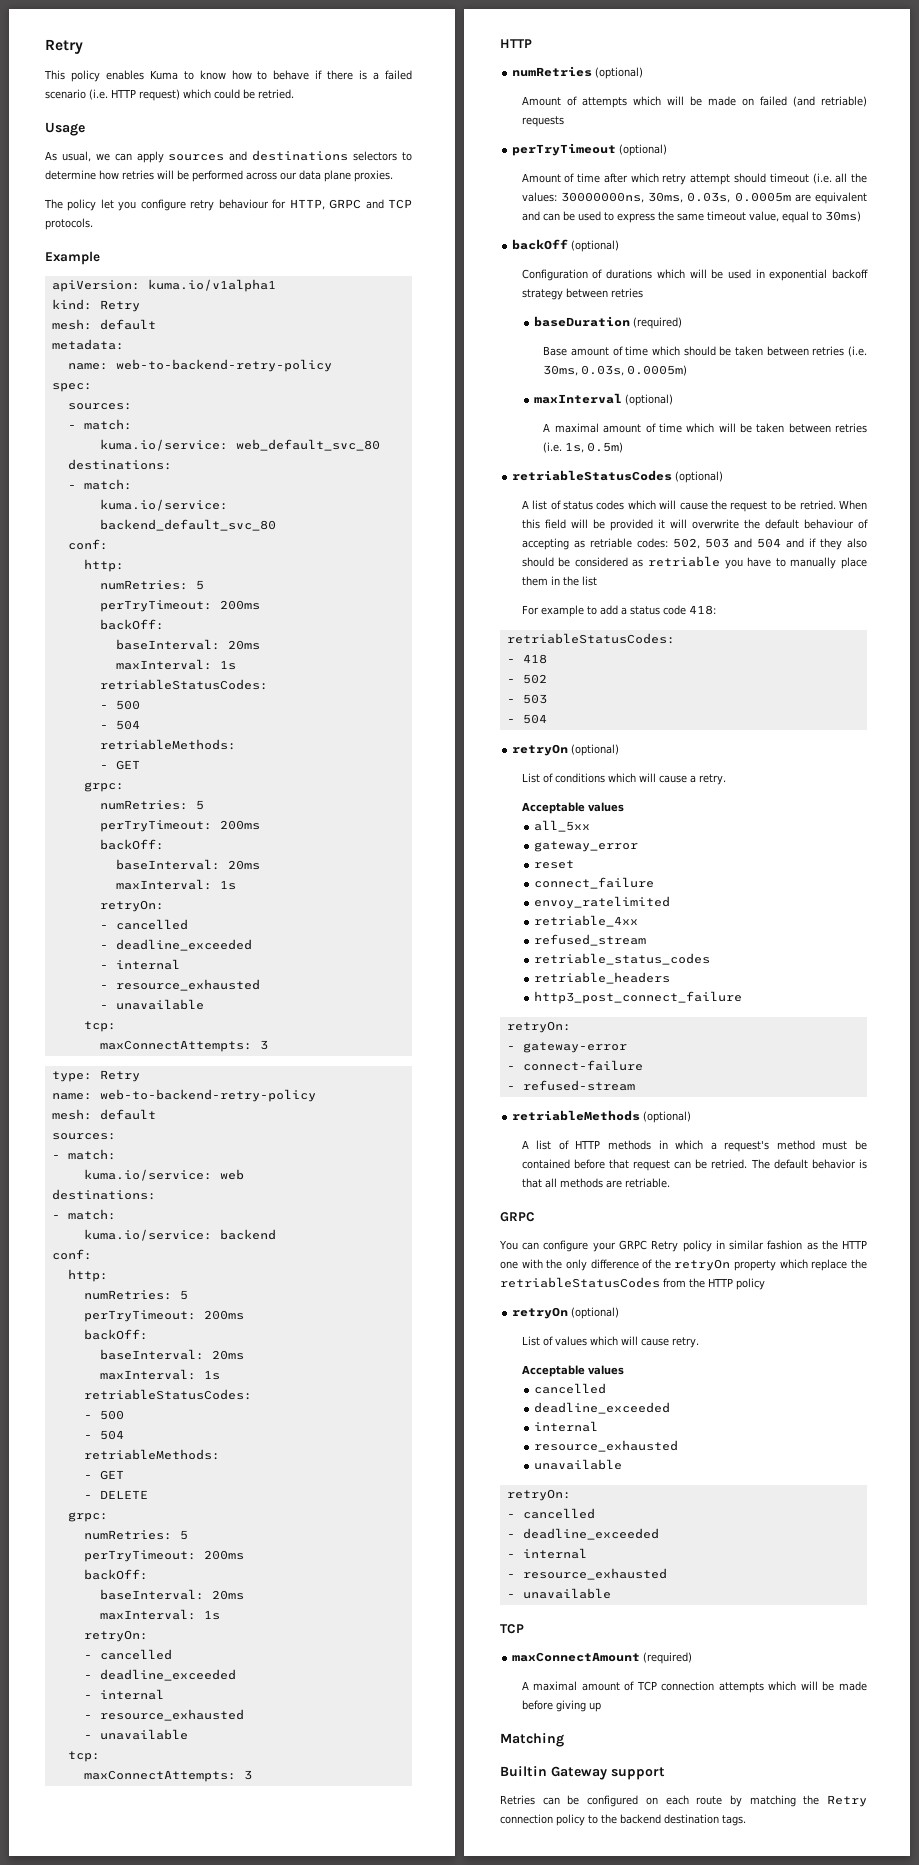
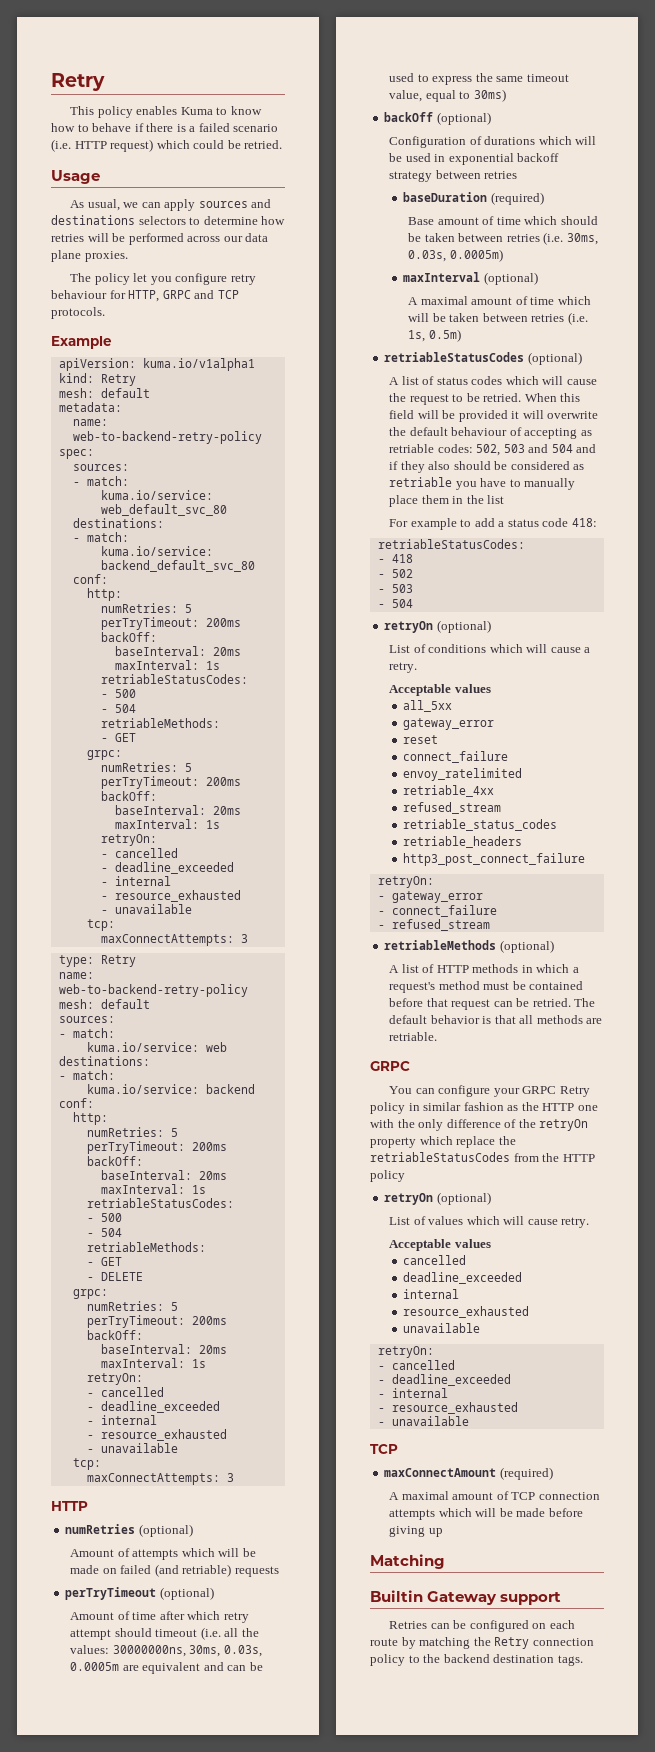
- - gateway-error
- - connect-failure
- - refused-stream
+ - gateway_error
+ - connect_failure
+ - refused_stream

